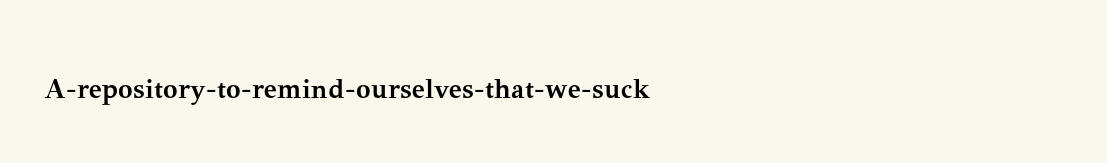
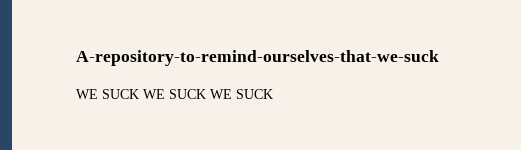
+ WE SUCK WE SUCK WE SUCK

